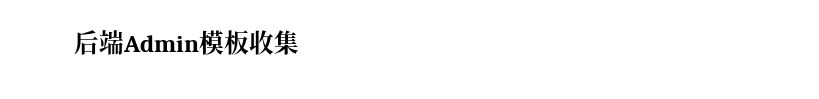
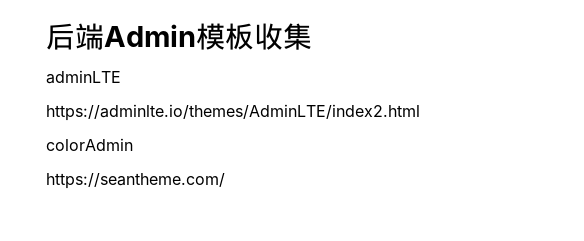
+ adminLTE
+ https://adminlte.io/themes/AdminLTE/index2.html
+ colorAdmin
+ https://seantheme.com/

